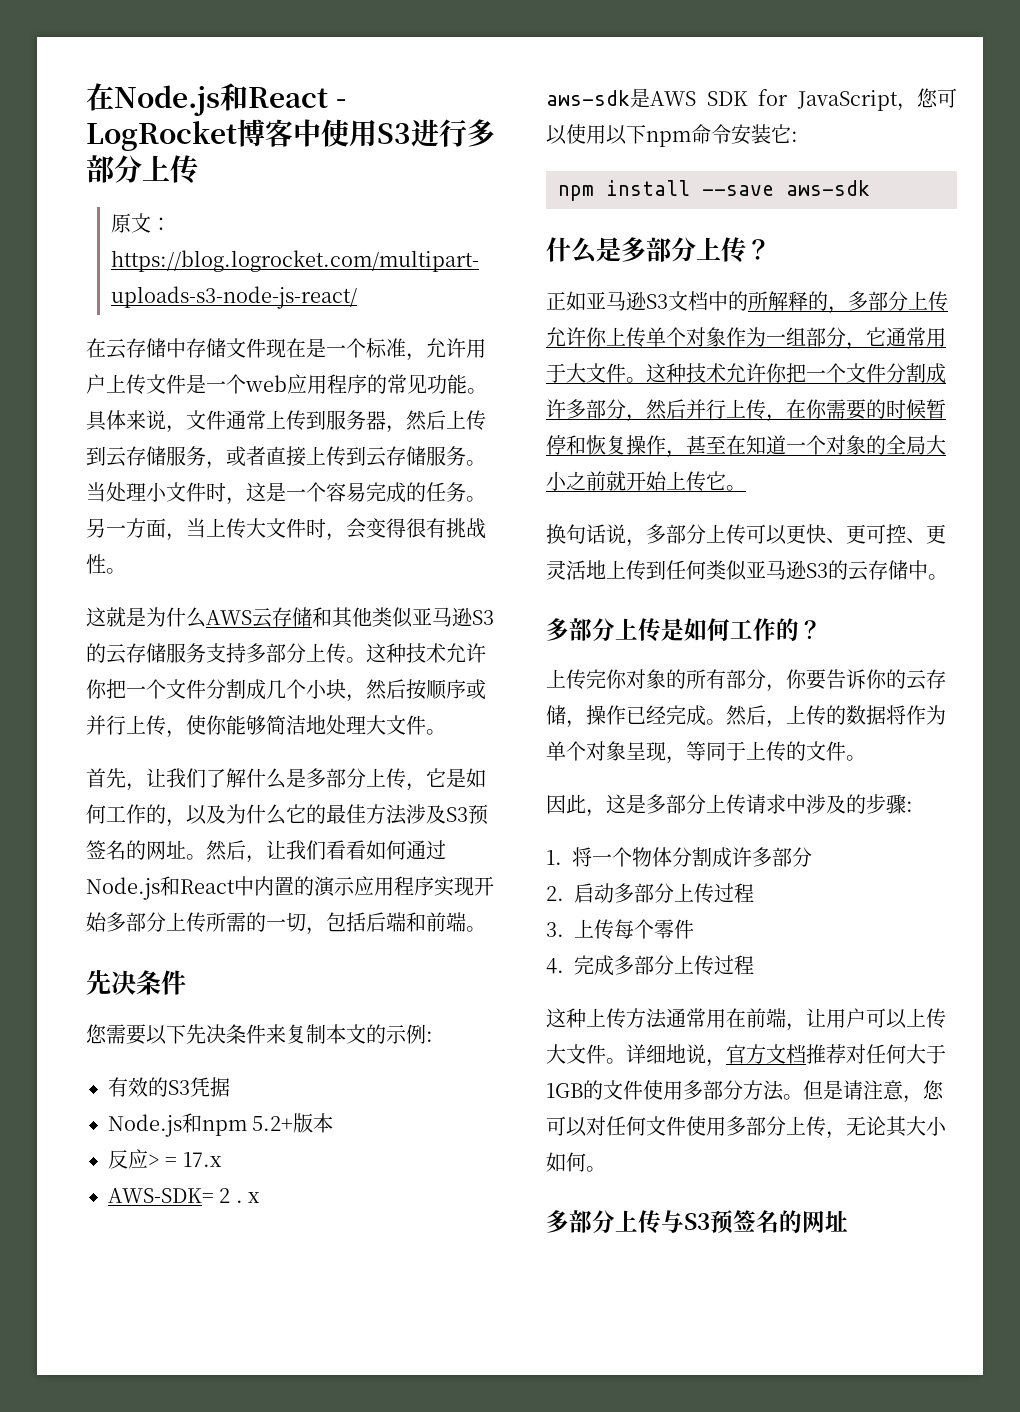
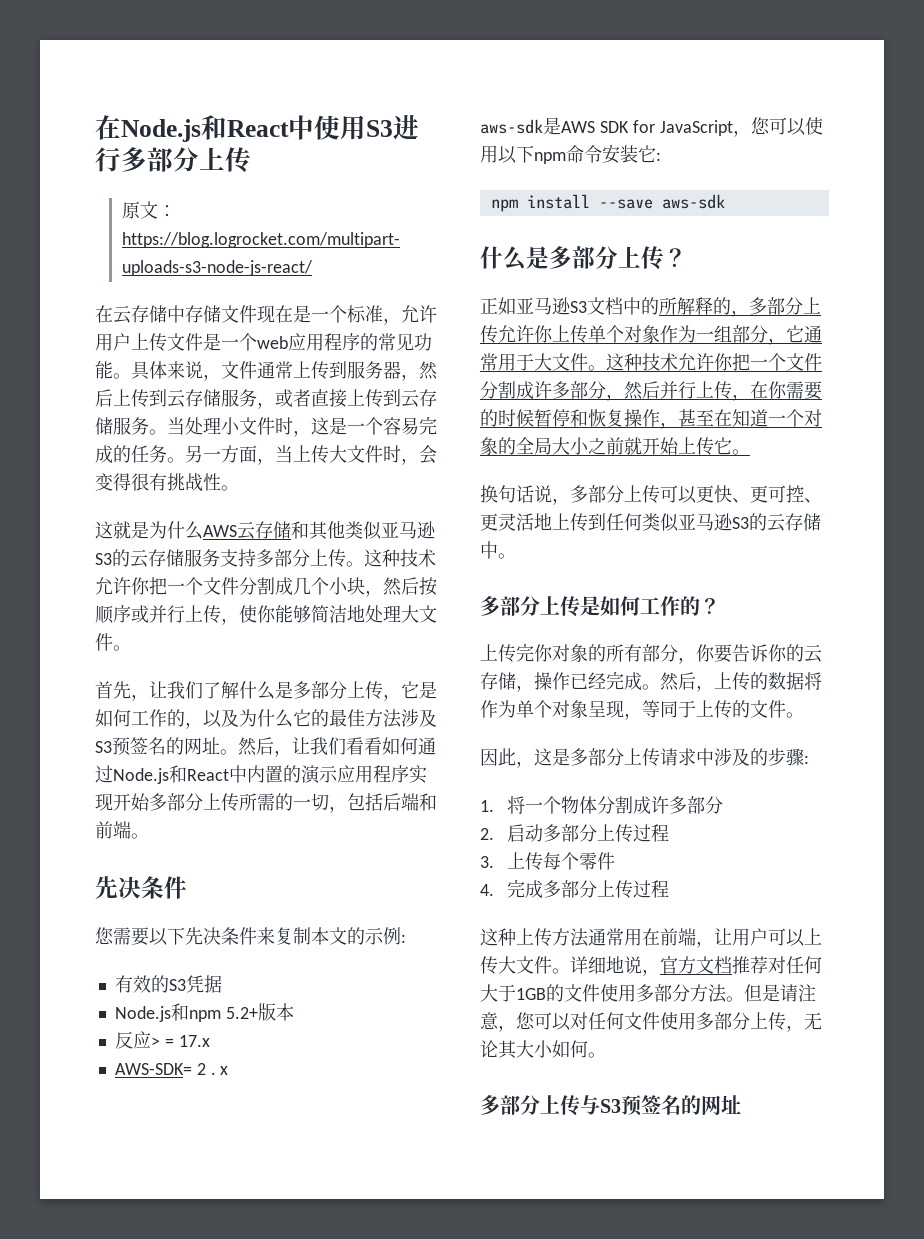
- 在Node.js和React - LogRocket博客中使用S3进行多部分上传
+ 在Node.js和React中使用S3进行多部分上传

